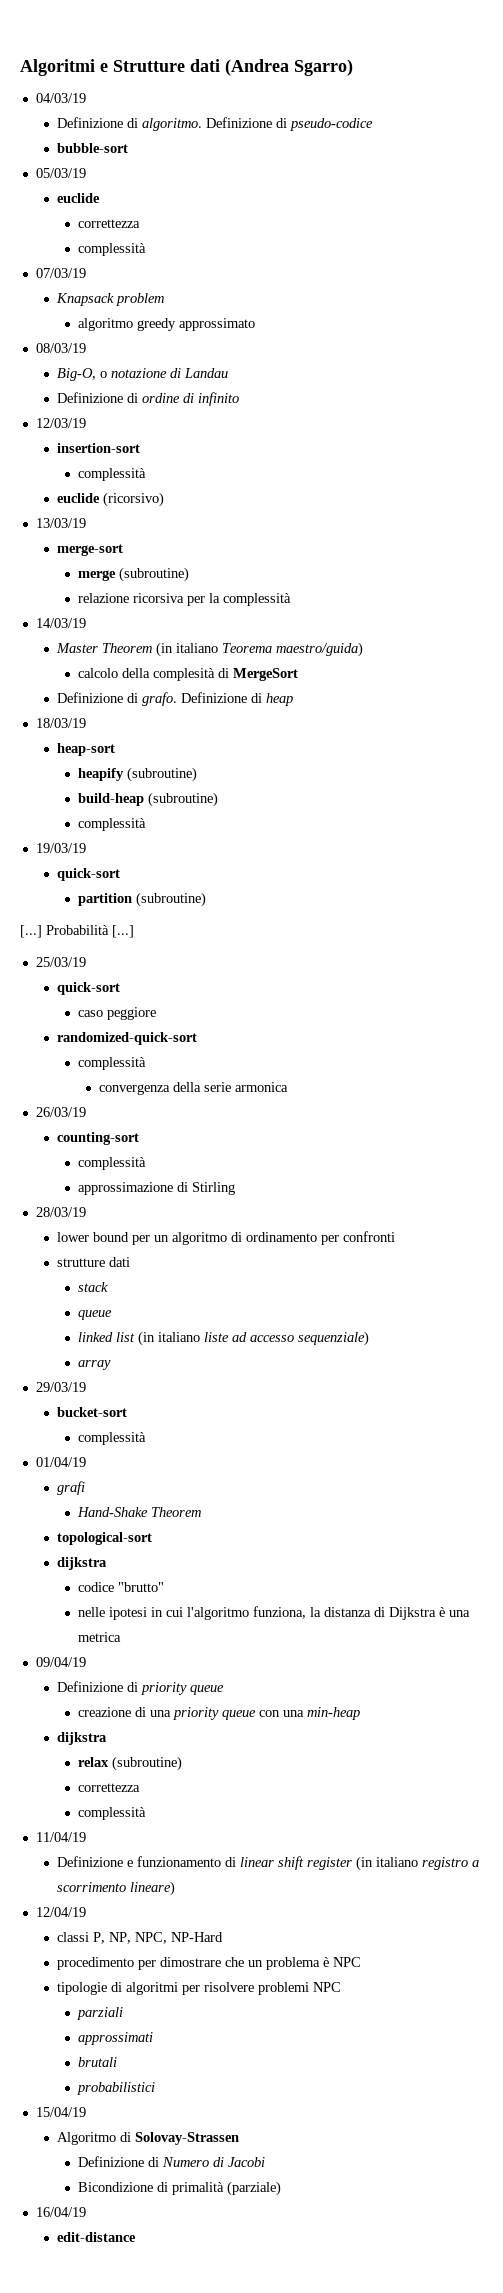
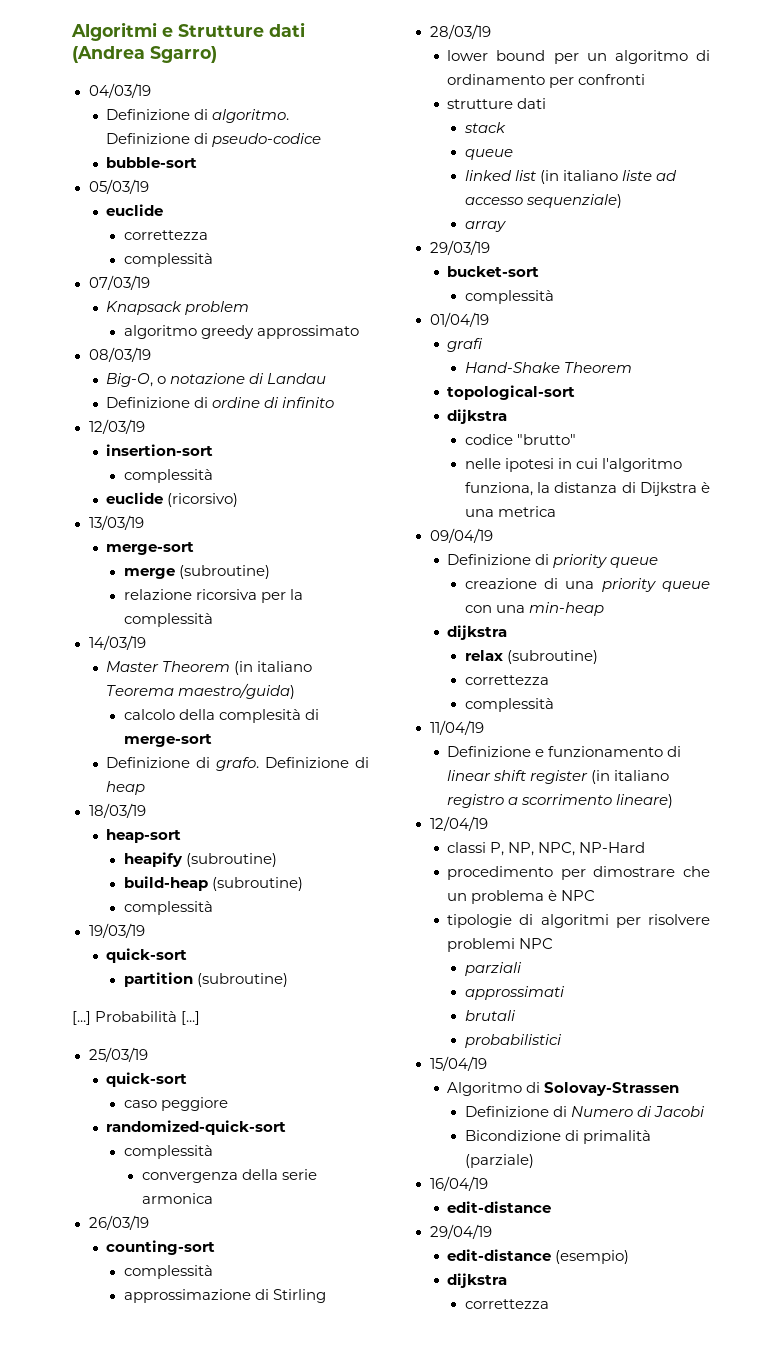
- calcolo della complesità di MergeSort
+ calcolo della complesità di merge-sort
+ 29/04/19
+ edit-distance (esempio)
+ dijkstra
+ correttezza

